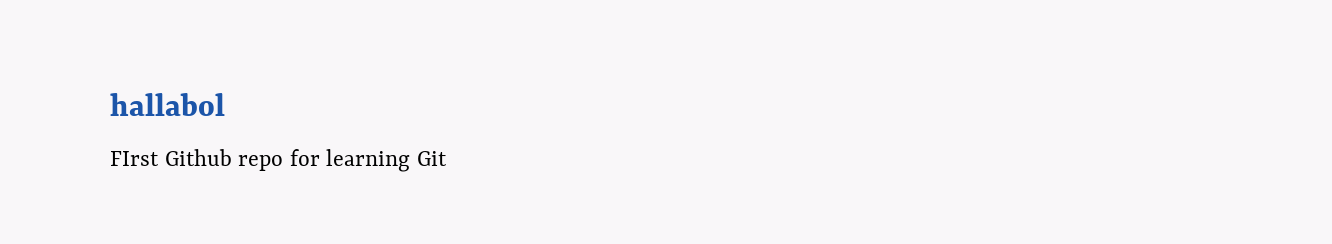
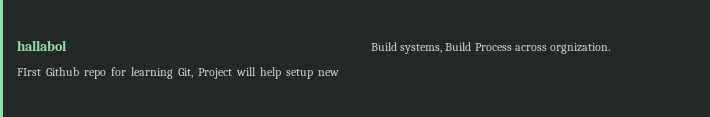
- FIrst Github repo for learning Git
+ FIrst Github repo for learning Git, Project will help setup new Build systems, Build Process across orgnization.

